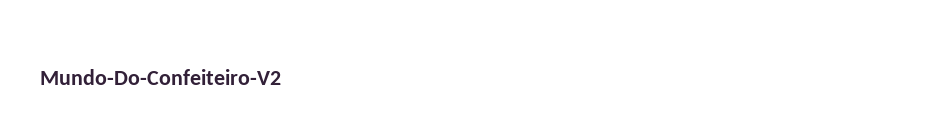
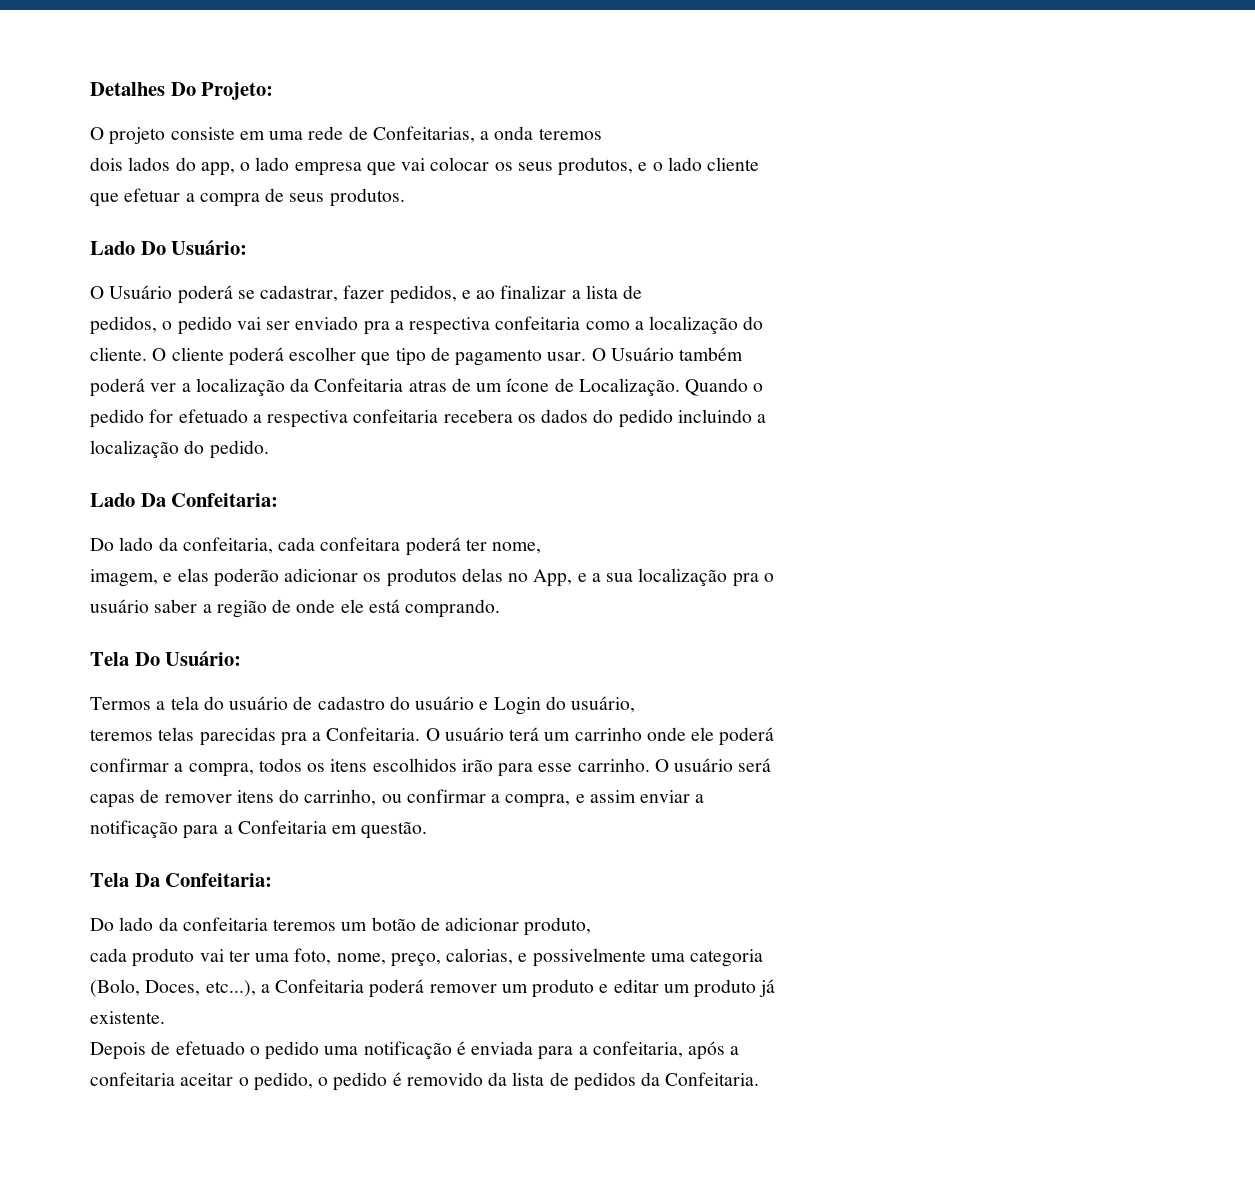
- Mundo-Do-Confeiteiro-V2
+ Detalhes Do Projeto:
+ O projeto consiste em uma rede de Confeitarias, a onda teremos
+ dois lados do app, o lado empresa que vai colocar os seus produtos, e o lado cliente
+ que efetuar a compra de seus produtos.
+ Lado Do Usuário:
+ O Usuário poderá se cadastrar, fazer pedidos, e ao finalizar a lista de
+ pedidos, o pedido vai ser enviado pra a respectiva confeitaria como a localização do
+ cliente. O cliente poderá escolher que tipo de pagamento usar. O Usuário também
+ poderá ver a localização da Confeitaria atras de um ícone de Localização. Quando o
+ pedido for efetuado a respectiva confeitaria recebera os dados do pedido incluindo a
+ localização do pedido.
+ Lado Da Confeitaria:
+ Do lado da confeitaria, cada confeitara poderá ter nome,
+ imagem, e elas poderão adicionar os produtos delas no App, e a sua localização pra o
+ usuário saber a região de onde ele está comprando.
+ Tela Do Usuário:
+ Termos a tela do usuário de cadastro do usuário e Login do usuário,
+ teremos telas parecidas pra a Confeitaria. O usuário terá um carrinho onde ele poderá
+ confirmar a compra, todos os itens escolhidos irão para esse carrinho. O usuário será
+ capas de remover itens do carrinho, ou confirmar a compra, e assim enviar a
+ notificação para a Confeitaria em questão.
+ Tela Da Confeitaria:
+ Do lado da confeitaria teremos um botão de adicionar produto,
+ cada produto vai ter uma foto, nome, preço, calorias, e possivelmente uma categoria
+ (Bolo, Doces, etc...), a Confeitaria poderá remover um produto e editar um produto já
+ existente.
+ Depois de efetuado o pedido uma notificação é enviada para a confeitaria, após a
+ confeitaria aceitar o pedido, o pedido é removido da lista de pedidos da Confeitaria.

